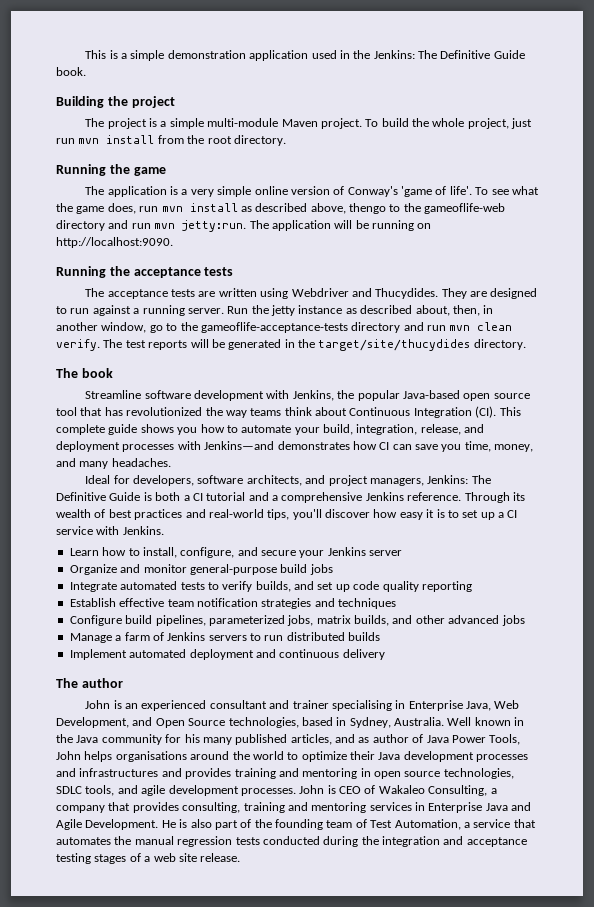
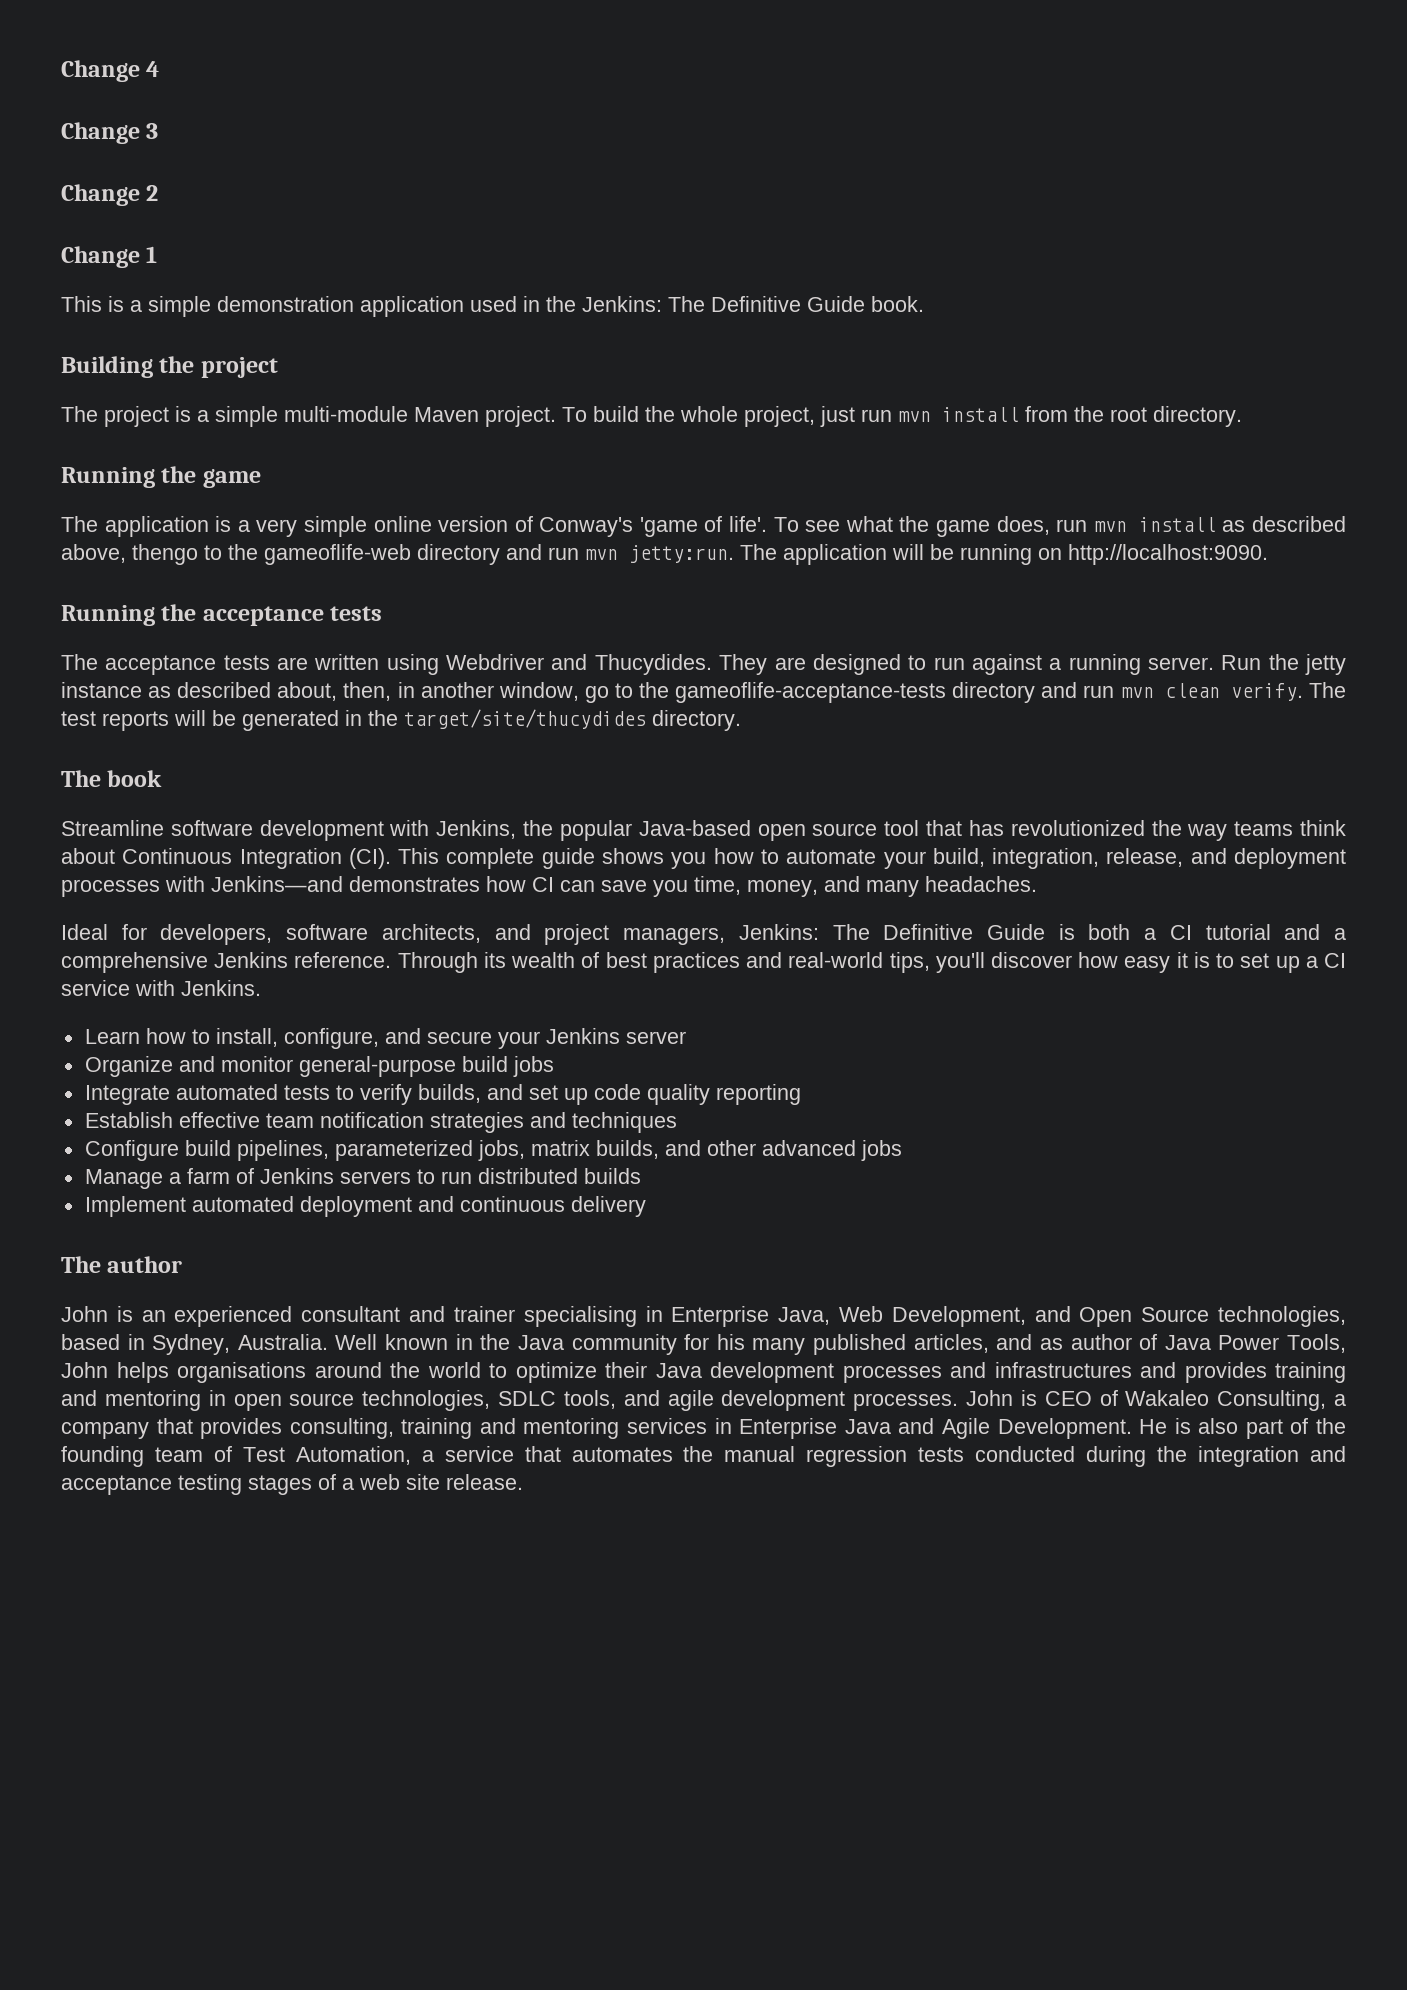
+ Change 4
+ Change 3
+ Change 2
+ Change 1

